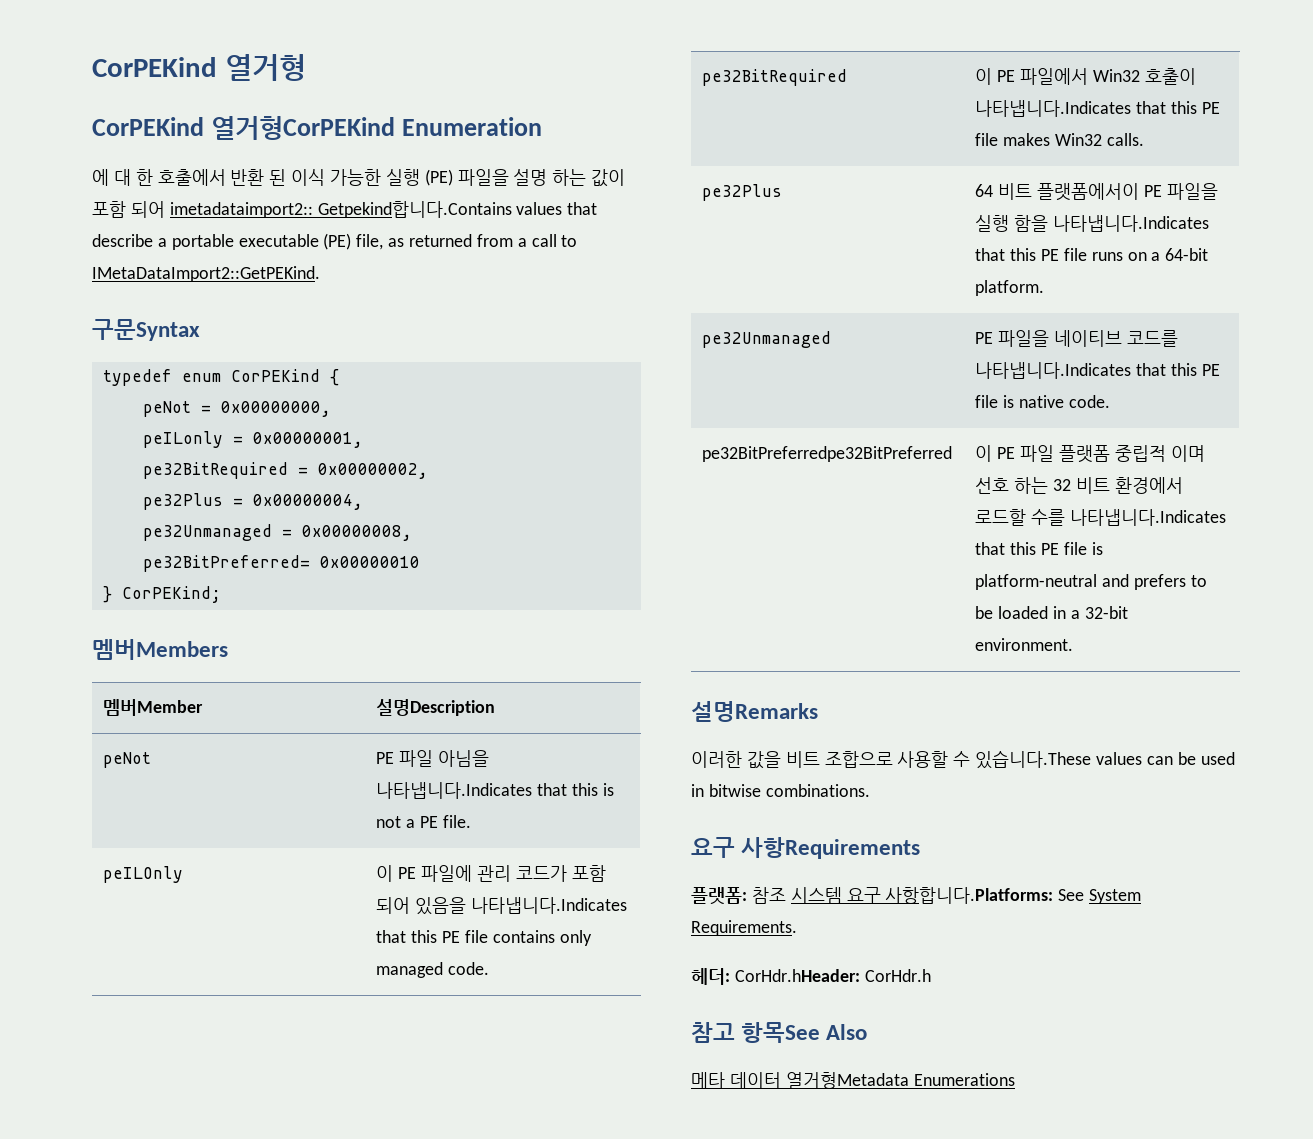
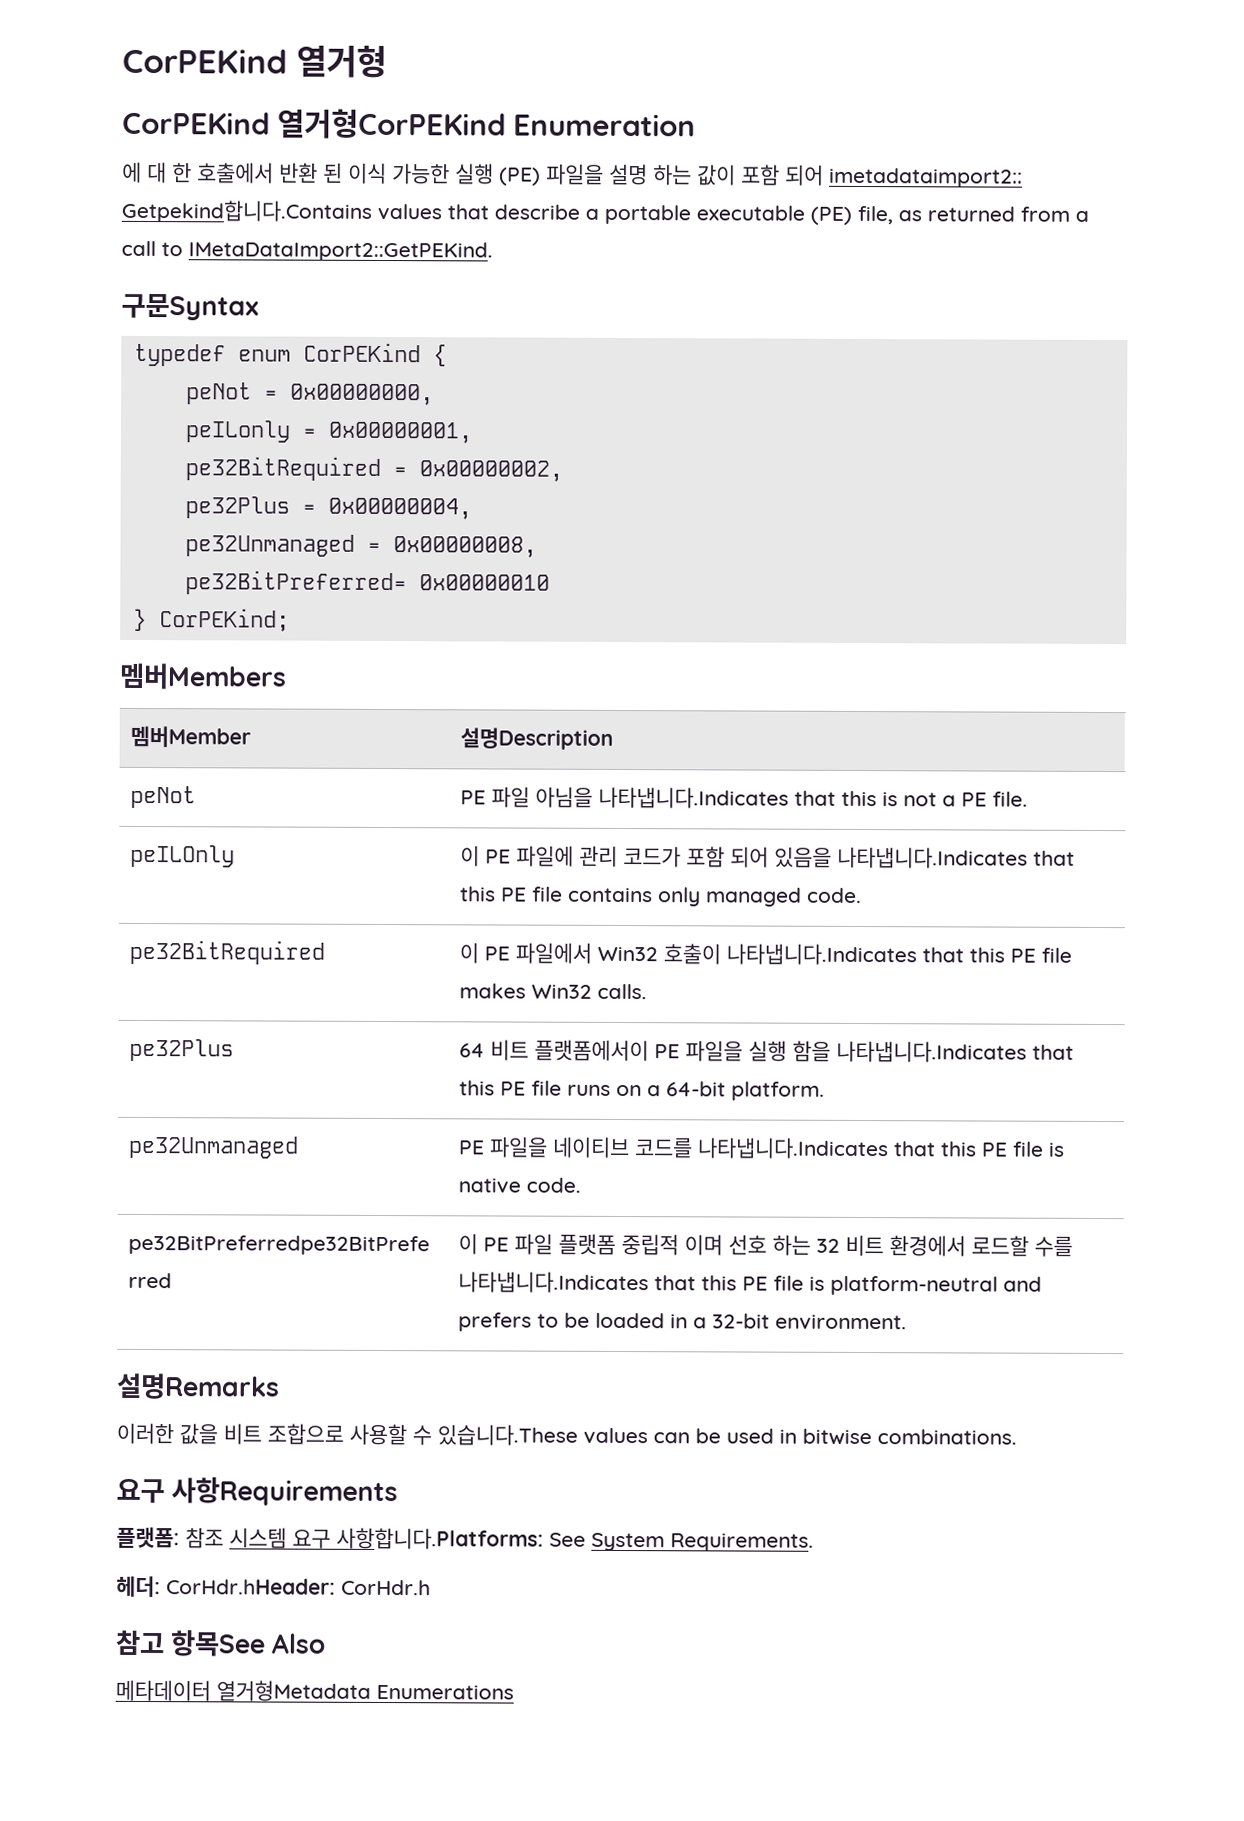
- 메타 데이터 열거형Metadata Enumerations
+ 메타데이터 열거형Metadata Enumerations

